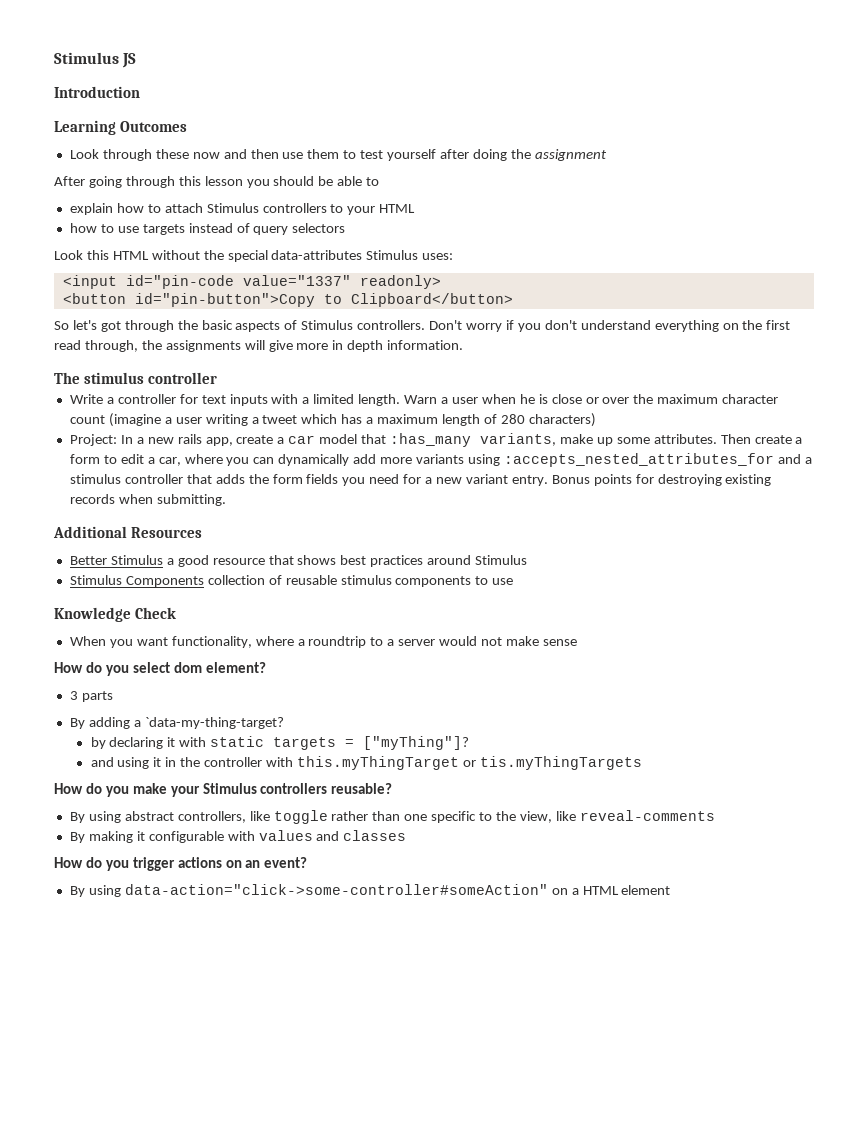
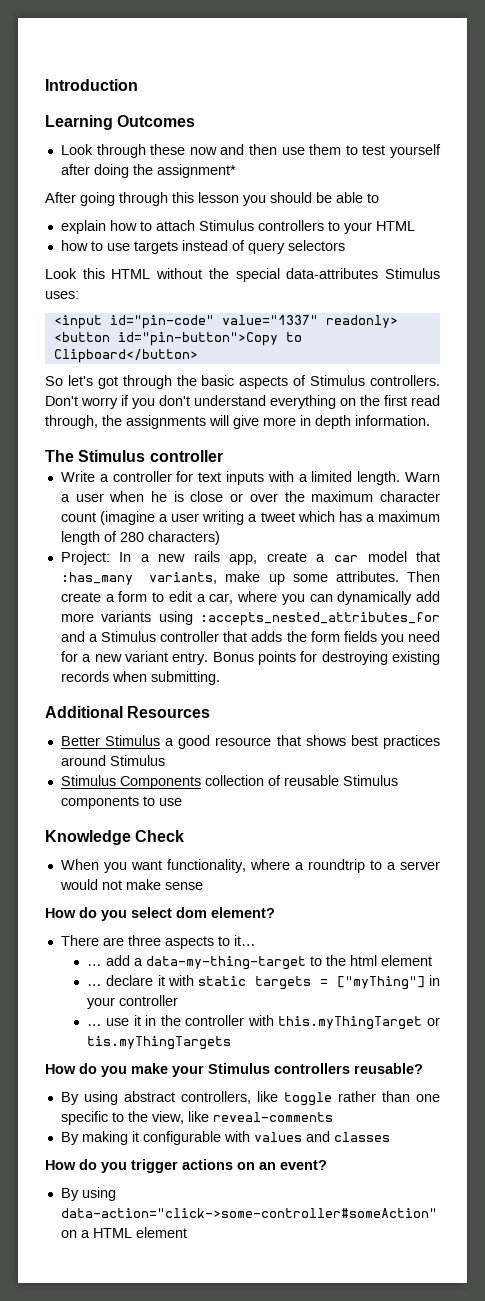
- Stimulus JS
- Look through these now and then use them to test yourself after doing the assignment
+ Look through these now and then use them to test yourself after doing the assignment*
- <input id="pin-code value="1337" readonly>
+ <input id="pin-code" value="1337" readonly>
- The stimulus controller
+ The Stimulus controller
- Then create a form to edit a car, where you can dynamically add more variants using :accepts_nested_attributes_for and a stimulus controller that adds the form fields you need for a new variant entry.
+ Then create a form to edit a car, where you can dynamically add more variants using :accepts_nested_attributes_for and a Stimulus controller that adds the form fields you need for a new variant entry.
- Stimulus Components collection of reusable stimulus components to use
+ Stimulus Components collection of reusable Stimulus components to use
- 3 parts
- By adding a `data-my-thing-target?
- by declaring it with static targets = ["myThing"]?
- and using it in the controller with this.myThingTarget or tis.myThingTargets
+ There are three aspects to it…
+ … add a data-my-thing-target to the html element
+ … declare it with static targets = ["myThing"] in your controller
+ … use it in the controller with this.myThingTarget or tis.myThingTargets

